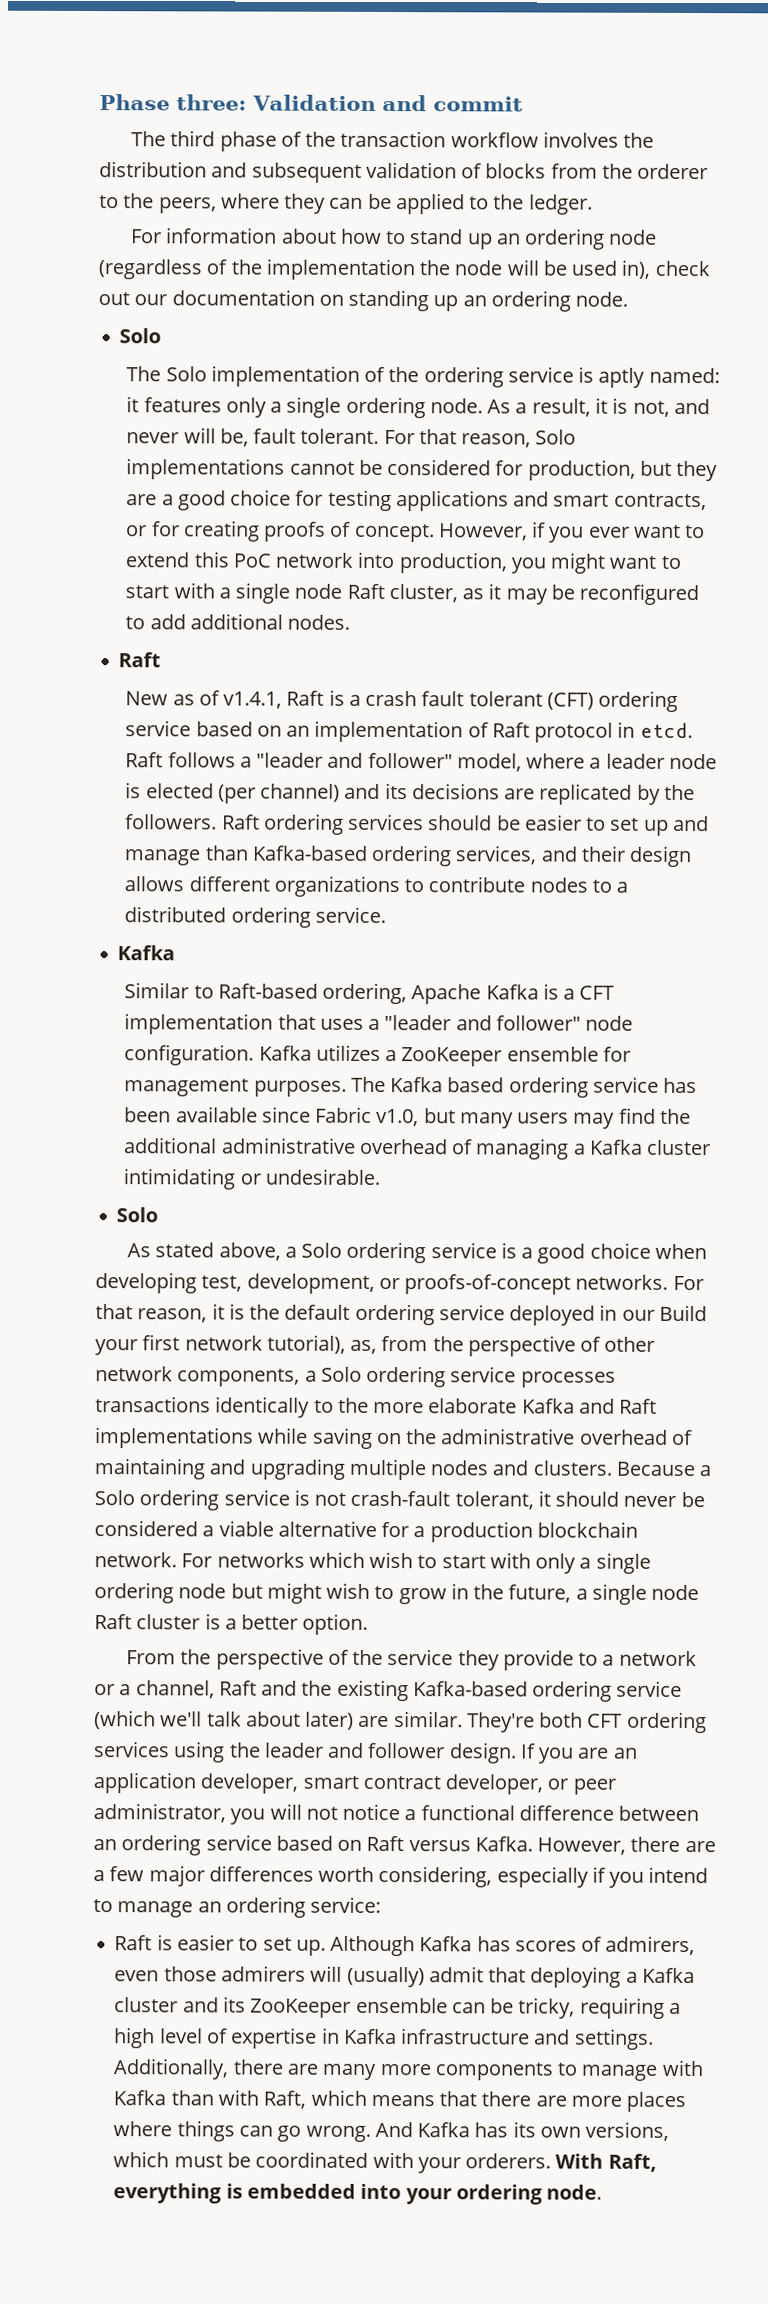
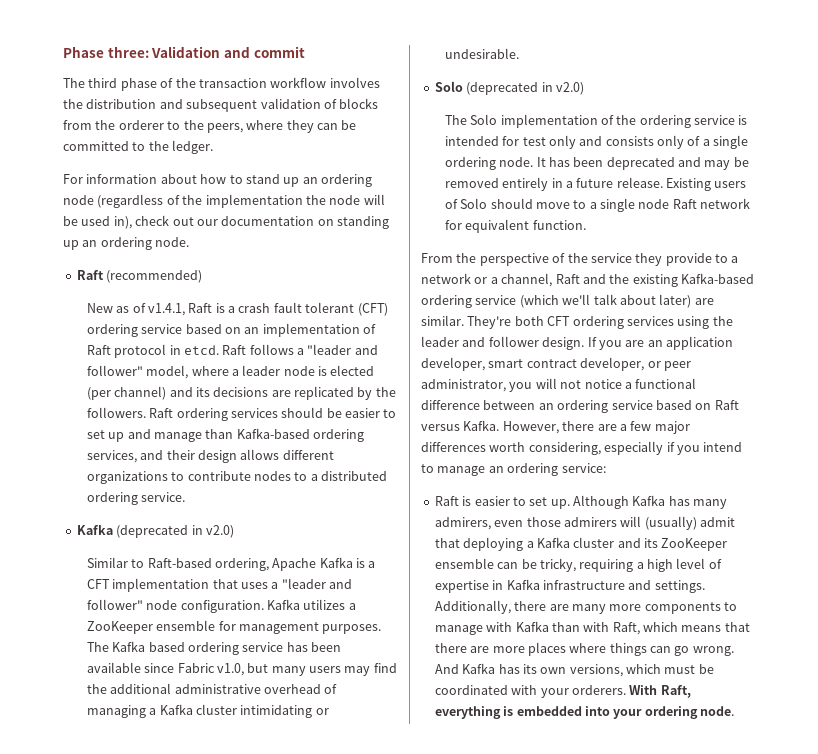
- The third phase of the transaction workflow involves the distribution and subsequent validation of blocks from the orderer to the peers, where they can be applied to the ledger.
+ The third phase of the transaction workflow involves the distribution and subsequent validation of blocks from the orderer to the peers, where they can be committed to the ledger.
  For information about how to stand up an ordering node (regardless of the implementation the node will be used in), check out our documentation on standing up an ordering node.
- Solo
- The Solo implementation of the ordering service is aptly named: it features only a single ordering node. As a result, it is not, and never will be, fault tolerant. For that reason, Solo implementations cannot be considered for production, but they are a good choice for testing applications and smart contracts, or for creating proofs of concept. However, if you ever want to extend this PoC network into production, you might want to start with a single node Raft cluster, as it may be reconfigured to add additional nodes.
- Raft
+ Raft (recommended)
  Raft ordering services should be easier to set up and manage than Kafka-based ordering services, and their design allows different organizations to contribute nodes to a distributed ordering service.
- Kafka
+ Kafka (deprecated in v2.0)
  The Kafka based ordering service has been available since Fabric v1.0, but many users may find the additional administrative overhead of managing a Kafka cluster intimidating or undesirable.
- Solo
- As stated above, a Solo ordering service is a good choice when developing test, development, or proofs-of-concept networks. For that reason, it is the default ordering service deployed in our Build your first network tutorial), as, from the perspective of other network components, a Solo ordering service processes transactions identically to the more elaborate Kafka and Raft implementations while saving on the administrative overhead of maintaining and upgrading multiple nodes and clusters. Because a Solo ordering service is not crash-fault tolerant, it should never be considered a viable alternative for a production blockchain network. For networks which wish to start with only a single ordering node but might wish to grow in the future, a single node Raft cluster is a better option.
+ Solo (deprecated in v2.0)
+ The Solo implementation of the ordering service is intended for test only and consists only of a single ordering node. It has been deprecated and may be removed entirely in a future release. Existing users of Solo should move to a single node Raft network for equivalent function.
- Although Kafka has scores of admirers, even those admirers will (usually) admit that deploying a Kafka cluster and its ZooKeeper ensemble can be tricky, requiring a high level of expertise in Kafka infrastructure and settings.
+ Although Kafka has many admirers, even those admirers will (usually) admit that deploying a Kafka cluster and its ZooKeeper ensemble can be tricky, requiring a high level of expertise in Kafka infrastructure and settings.

